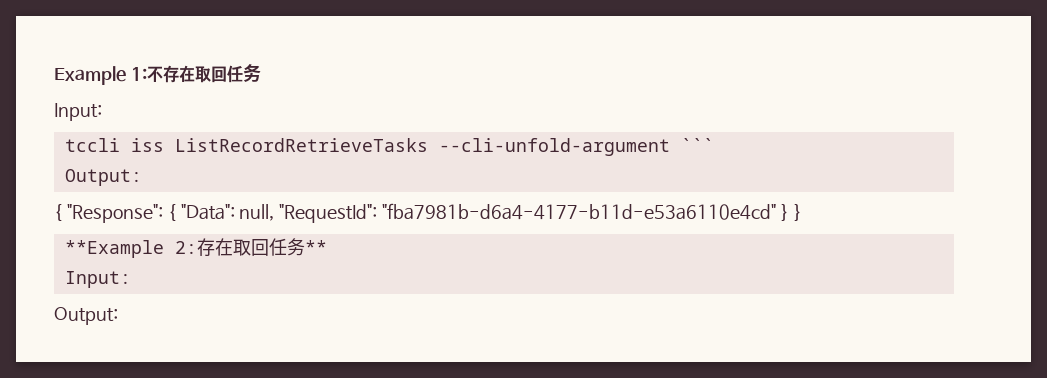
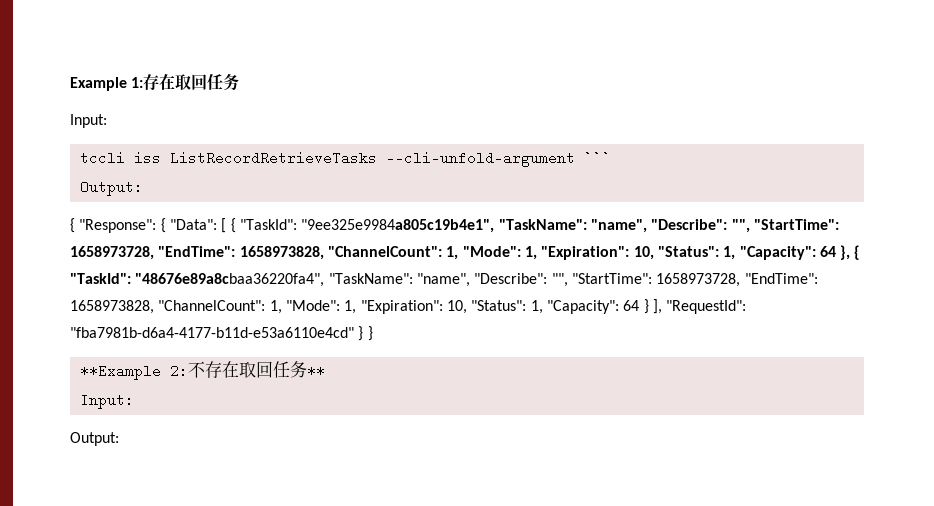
- Example 1:不存在取回任务
+ Example 1:存在取回任务
- { "Response": { "Data": null, "RequestId": "fba7981b-d6a4-4177-b11d-e53a6110e4cd" } }
+ { "Response": { "Data": [ { "TaskId": "9ee325e9984a805c19b4e1", "TaskName": "name", "Describe": "", "StartTime": 1658973728, "EndTime": 1658973828, "ChannelCount": 1, "Mode": 1, "Expiration": 10, "Status": 1, "Capacity": 64 }, { "TaskId": "48676e89a8cbaa36220fa4", "TaskName": "name", "Describe": "", "StartTime": 1658973728, "EndTime": 1658973828, "ChannelCount": 1, "Mode": 1, "Expiration": 10, "Status": 1, "Capacity": 64 } ], "RequestId": "fba7981b-d6a4-4177-b11d-e53a6110e4cd" } }
- **Example 2:存在取回任务**
+ **Example 2:不存在取回任务**

